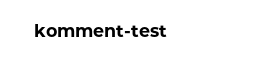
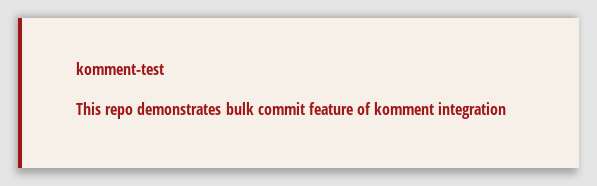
+ This repo demonstrates bulk commit feature of komment integration

